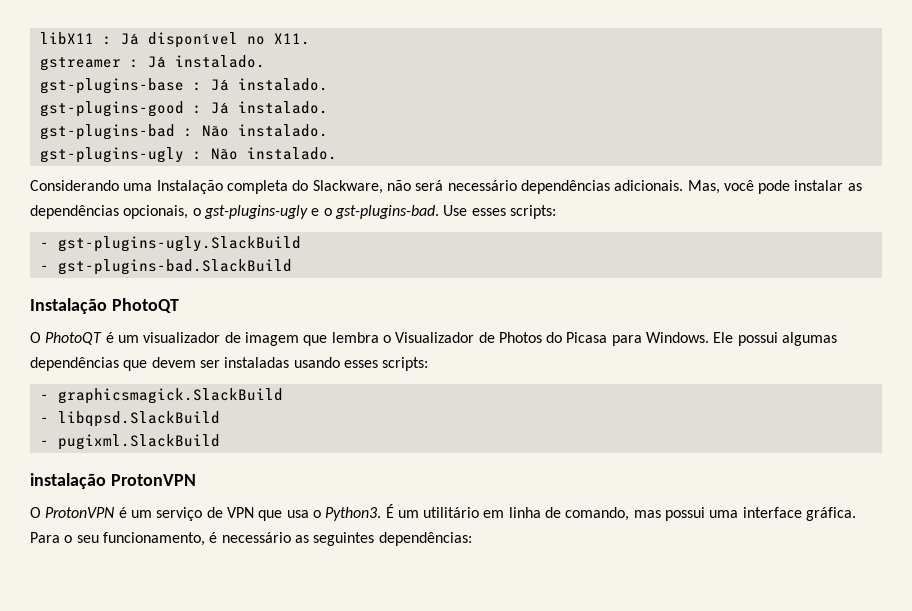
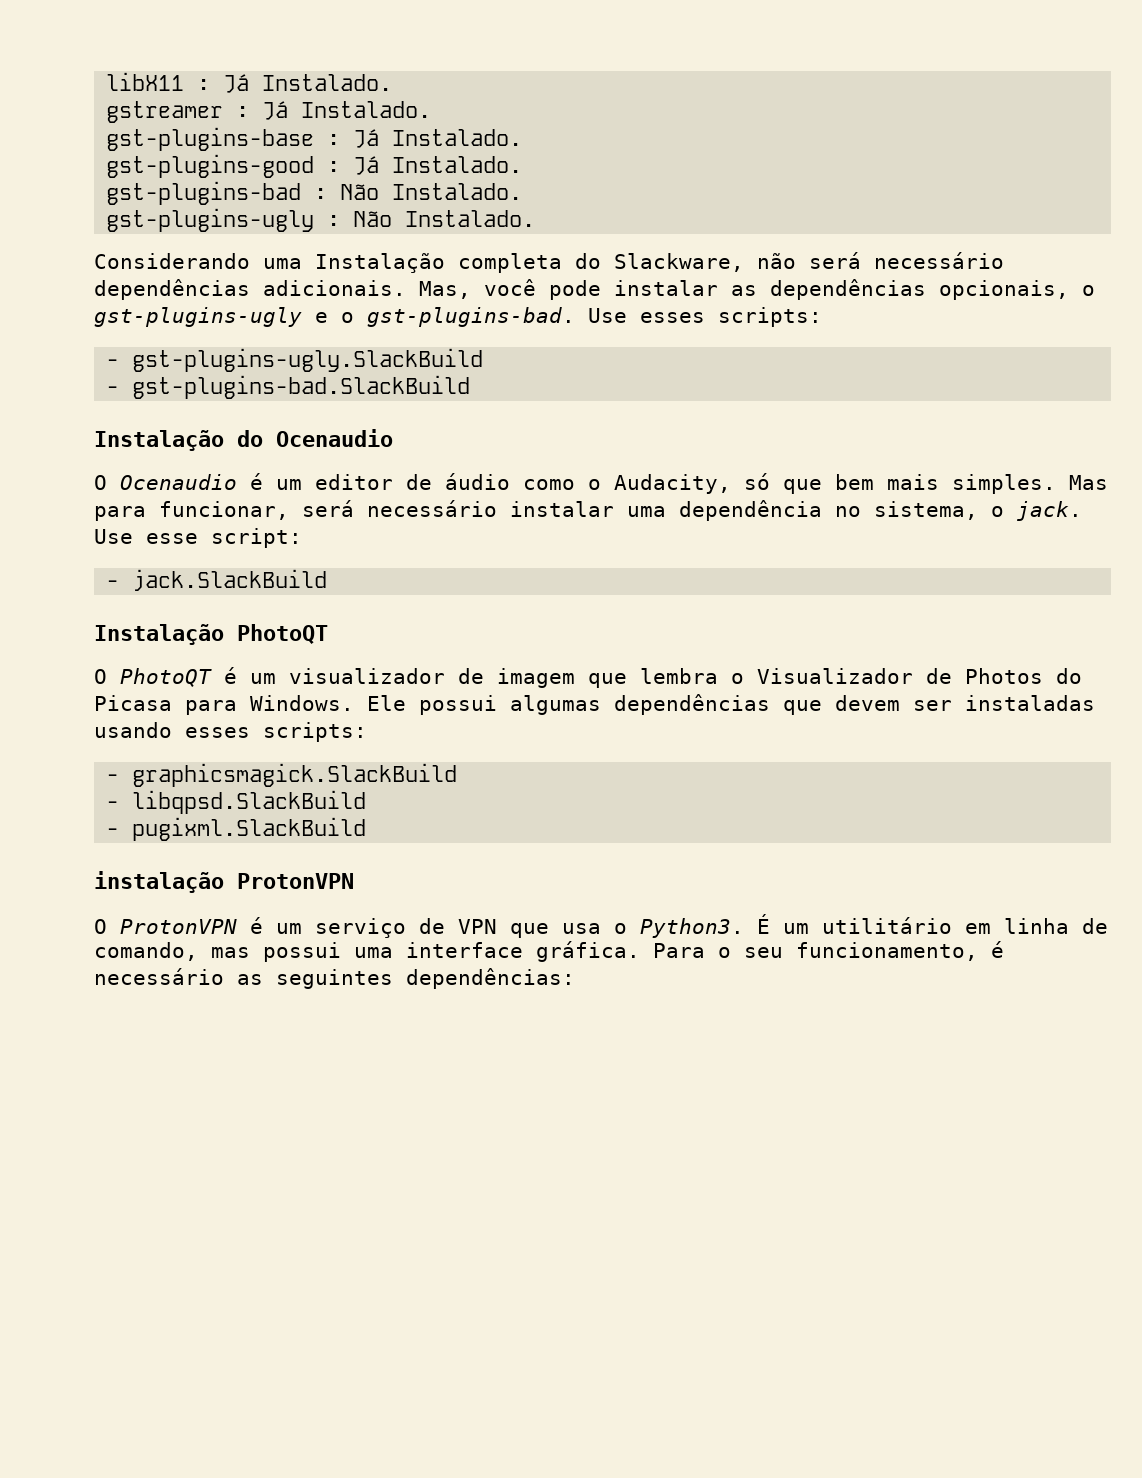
- libX11 : Já disponível no X11.
+ libX11 : Já Instalado.
- gstreamer : Já instalado.
+ gstreamer : Já Instalado.
- gst-plugins-base : Já instalado.
+ gst-plugins-base : Já Instalado.
- gst-plugins-good : Já instalado.
+ gst-plugins-good : Já Instalado.
- gst-plugins-bad : Não instalado.
+ gst-plugins-bad : Não Instalado.
- gst-plugins-ugly : Não instalado.
+ gst-plugins-ugly : Não Instalado.
+ Instalação do Ocenaudio
+ O Ocenaudio é um editor de áudio como o Audacity, só que bem mais simples. Mas para funcionar, será necessário instalar uma dependência no sistema, o jack. Use esse script:
+ - jack.SlackBuild

